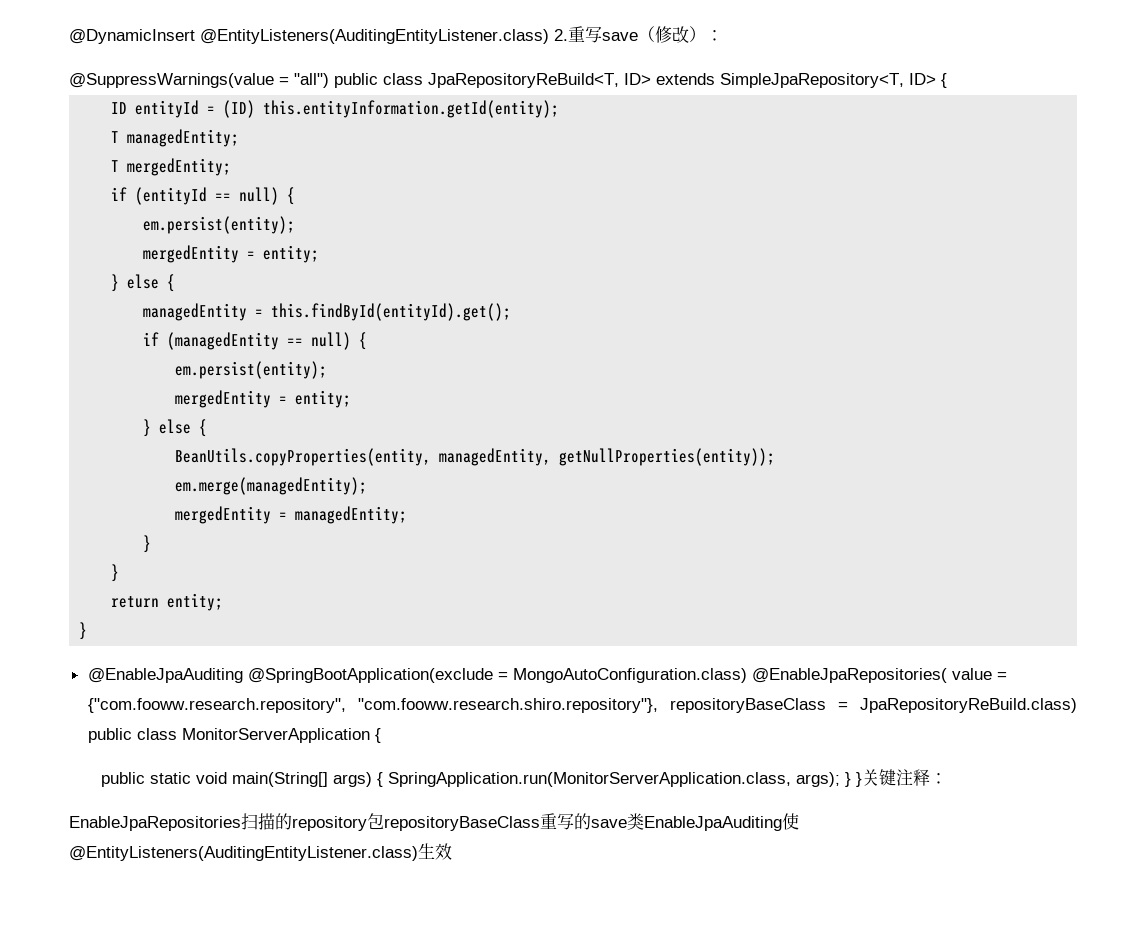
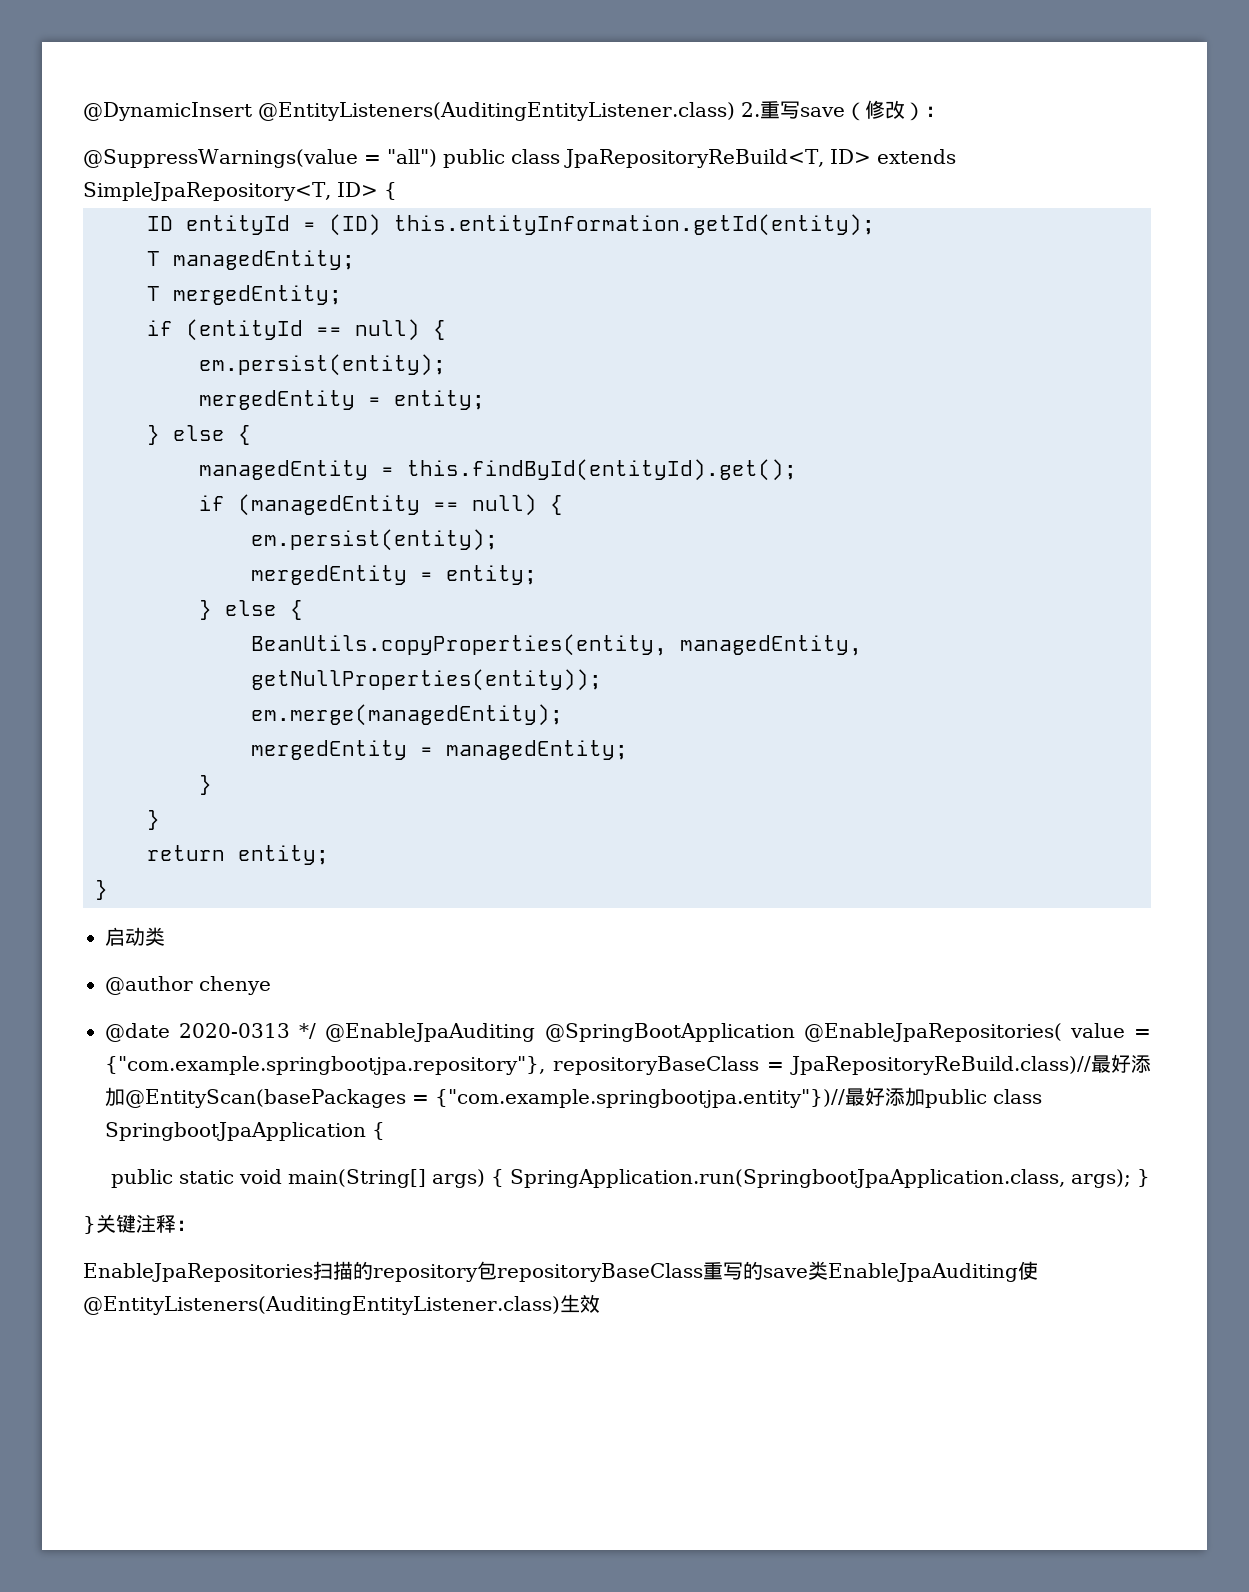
- @EnableJpaAuditing @SpringBootApplication(exclude = MongoAutoConfiguration.class) @EnableJpaRepositories( value = {"com.fooww.research.repository", "com.fooww.research.shiro.repository"}, repositoryBaseClass = JpaRepositoryReBuild.class) public class MonitorServerApplication {
+ 启动类
+ @author chenye
+ @date 2020-0313 */ @EnableJpaAuditing @SpringBootApplication @EnableJpaRepositories( value = {"com.example.springbootjpa.repository"}, repositoryBaseClass = JpaRepositoryReBuild.class)//最好添加@EntityScan(basePackages = {"com.example.springbootjpa.entity"})//最好添加public class SpringbootJpaApplication {
- public static void main(String[] args) { SpringApplication.run(MonitorServerApplication.class, args); } }关键注释：
+ public static void main(String[] args) { SpringApplication.run(SpringbootJpaApplication.class, args); }
+ }关键注释：

